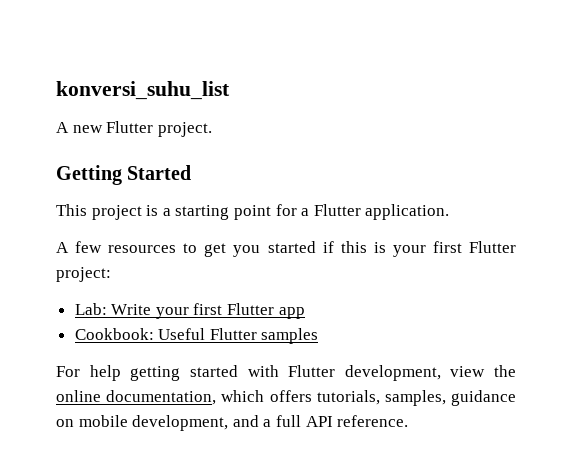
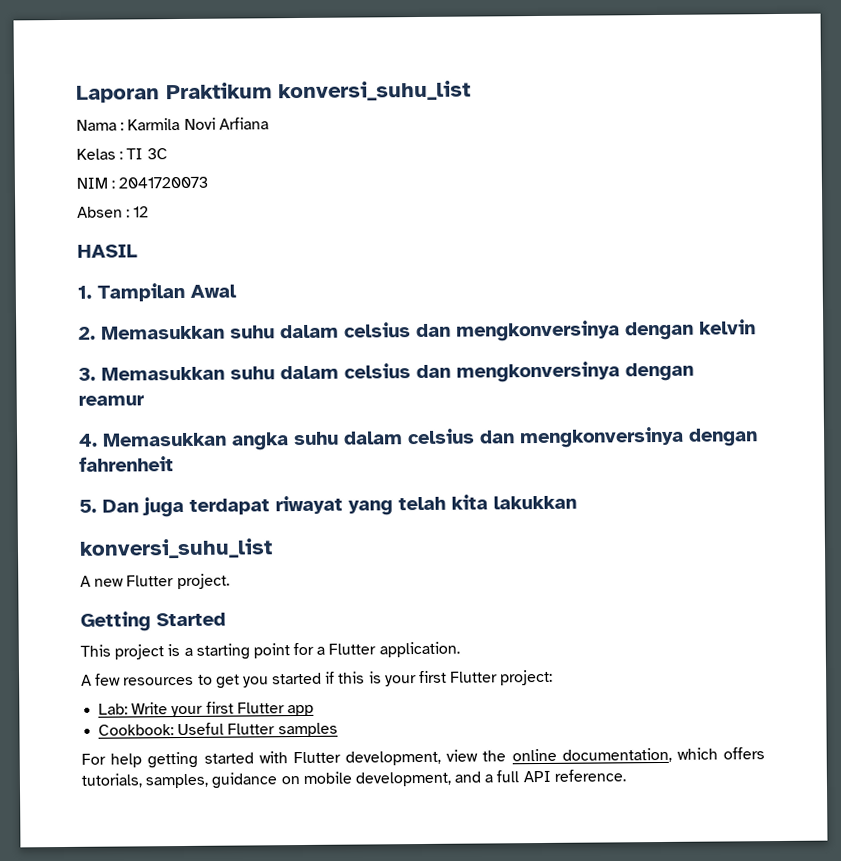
+ Laporan Praktikum konversi_suhu_list
+ Nama : Karmila Novi Arfiana
+ Kelas : TI 3C
+ NIM : 2041720073
+ Absen : 12
+ HASIL
+ 1. Tampilan Awal
+ 2. Memasukkan suhu dalam celsius dan mengkonversinya dengan kelvin
+ 3. Memasukkan suhu dalam celsius dan mengkonversinya dengan reamur
+ 4. Memasukkan angka suhu dalam celsius dan mengkonversinya dengan fahrenheit
+ 5. Dan juga terdapat riwayat yang telah kita lakukkan

